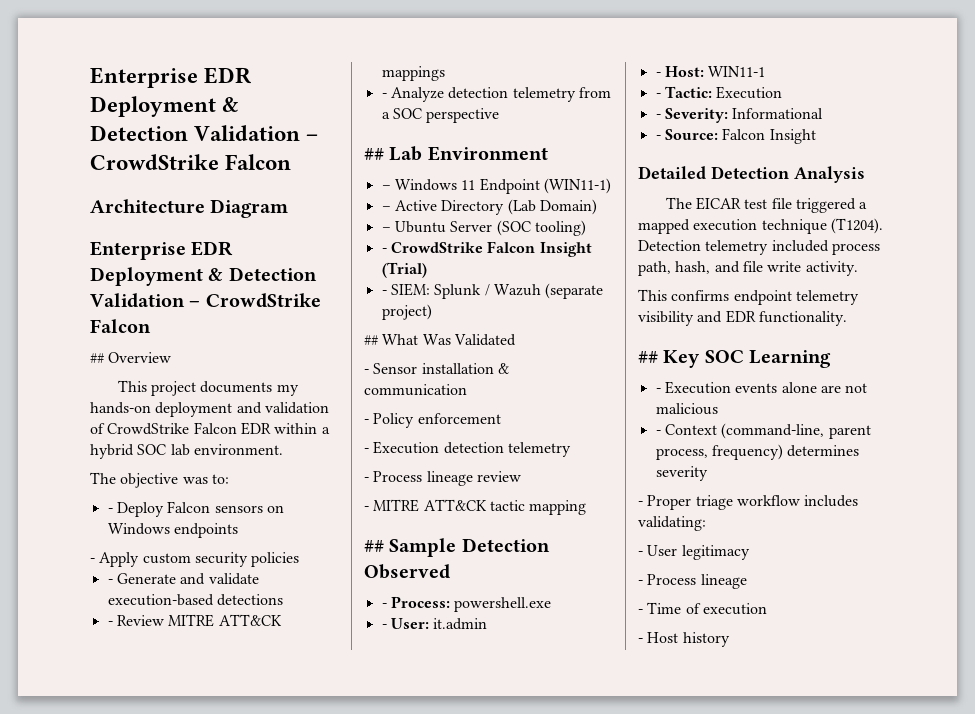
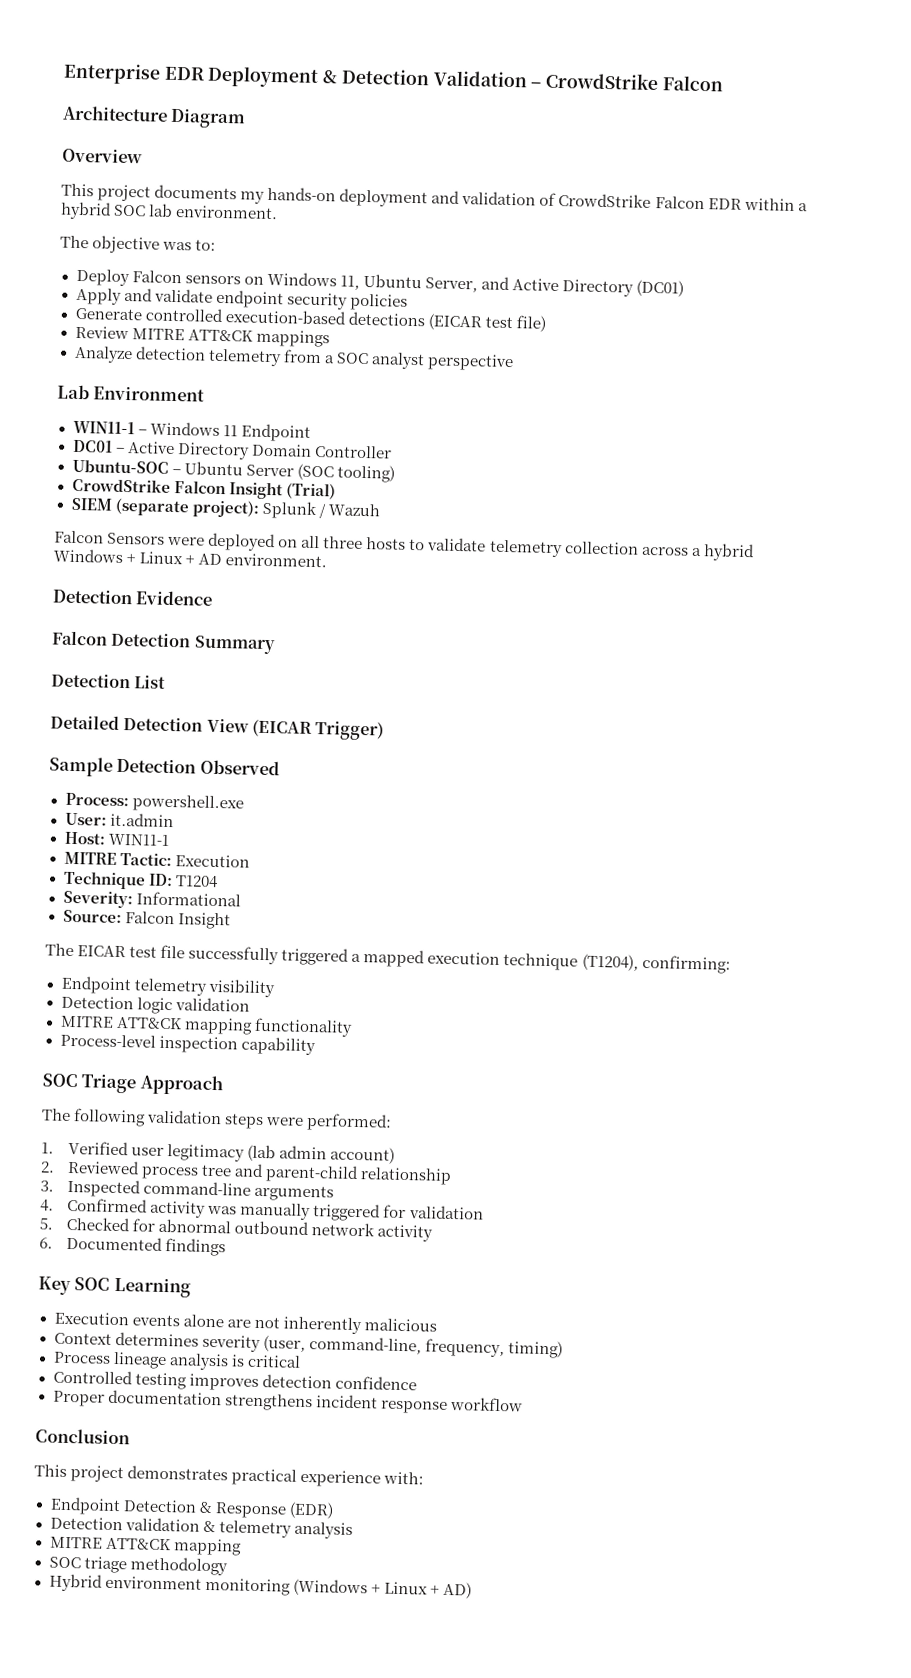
  Architecture Diagram
- Enterprise EDR Deployment & Detection Validation – CrowdStrike Falcon
- ## Overview
+ Overview
- - Deploy Falcon sensors on Windows endpoints
- - Apply custom security policies
- - Generate and validate execution-based detections
- - Review MITRE ATT&CK mappings
+ Deploy Falcon sensors on Windows 11, Ubuntu Server, and Active Directory (DC01)
+ Apply and validate endpoint security policies
+ Generate controlled execution-based detections (EICAR test file)
+ Review MITRE ATT&CK mappings
- - Analyze detection telemetry from a SOC perspective
+ Analyze detection telemetry from a SOC analyst perspective
- ## Lab Environment
+ Lab Environment
- – Windows 11 Endpoint (WIN11-1)
- – Active Directory (Lab Domain)
- – Ubuntu Server (SOC tooling)
+ WIN11-1 – Windows 11 Endpoint
+ DC01 – Active Directory Domain Controller
+ Ubuntu-SOC – Ubuntu Server (SOC tooling)
- - CrowdStrike Falcon Insight (Trial)
+ CrowdStrike Falcon Insight (Trial)
- - SIEM: Splunk / Wazuh (separate project)
- ## What Was Validated
- - Sensor installation & communication
- - Policy enforcement
- - Execution detection telemetry
- - Process lineage review
- - MITRE ATT&CK tactic mapping
- ## Sample Detection Observed
+ SIEM (separate project): Splunk / Wazuh
+ Falcon Sensors were deployed on all three hosts to validate telemetry collection across a hybrid Windows + Linux + AD environment.
+ Detection Evidence
+ Falcon Detection Summary
+ Detection List
+ Detailed Detection View (EICAR Trigger)
+ Sample Detection Observed
- - Process: powershell.exe
+ Process: powershell.exe
- - User: it.admin
+ User: it.admin
- - Host: WIN11-1
+ Host: WIN11-1
- - Tactic: Execution
+ MITRE Tactic: Execution
- - Severity: Informational
+ Technique ID: T1204
+ Severity: Informational
- - Source: Falcon Insight
+ Source: Falcon Insight
- Detailed Detection Analysis
- The EICAR test file triggered a mapped execution technique (T1204). Detection telemetry included process path, hash, and file write activity.
- This confirms endpoint telemetry visibility and EDR functionality.
- ## Key SOC Learning
+ The EICAR test file successfully triggered a mapped execution technique (T1204), confirming:
+ Endpoint telemetry visibility
+ Detection logic validation
+ MITRE ATT&CK mapping functionality
+ Process-level inspection capability
+ SOC Triage Approach
+ The following validation steps were performed:
+ 1. Verified user legitimacy (lab admin account)
+ 2. Reviewed process tree and parent-child relationship
+ 3. Inspected command-line arguments
+ 4. Confirmed activity was manually triggered for validation
+ 5. Checked for abnormal outbound network activity
+ 6. Documented findings
+ Key SOC Learning
- - Execution events alone are not malicious
+ Execution events alone are not inherently malicious
- - Context (command-line, parent process, frequency) determines severity
- - Proper triage workflow includes validating:
- - User legitimacy
- - Process lineage
- - Time of execution
- - Host history
+ Context determines severity (user, command-line, frequency, timing)
+ Process lineage analysis is critical
+ Controlled testing improves detection confidence
+ Proper documentation strengthens incident response workflow
+ Conclusion
+ This project demonstrates practical experience with:
+ Endpoint Detection & Response (EDR)
+ Detection validation & telemetry analysis
+ MITRE ATT&CK mapping
+ SOC triage methodology
+ Hybrid environment monitoring (Windows + Linux + AD)

